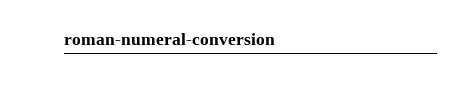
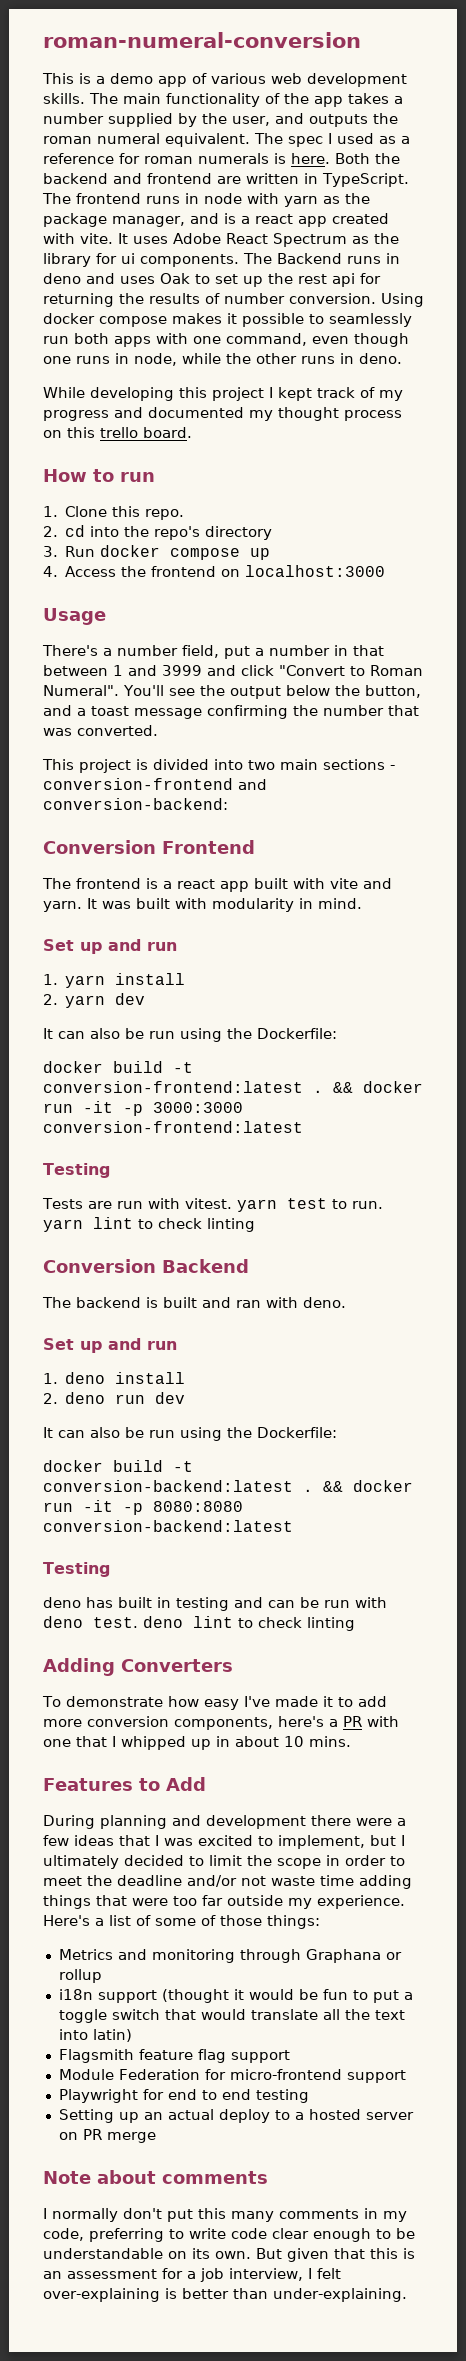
+ This is a demo app of various web development skills. The main functionality of the app takes a number supplied by the user, and outputs the roman numeral equivalent. The spec I used as a reference for roman numerals is here. Both the backend and frontend are written in TypeScript. The frontend runs in node with yarn as the package manager, and is a react app created with vite. It uses Adobe React Spectrum as the library for ui components. The Backend runs in deno and uses Oak to set up the rest api for returning the results of number conversion. Using docker compose makes it possible to seamlessly run both apps with one command, even though one runs in node, while the other runs in deno.
+ While developing this project I kept track of my progress and documented my thought process on this trello board.
+ How to run
+ 1. Clone this repo.
+ 2. cd into the repo's directory
+ 3. Run docker compose up
+ 4. Access the frontend on localhost:3000
+ Usage
+ There's a number field, put a number in that between 1 and 3999 and click "Convert to Roman Numeral". You'll see the output below the button, and a toast message confirming the number that was converted.
+ This project is divided into two main sections - conversion-frontend and conversion-backend:
+ Conversion Frontend
+ The frontend is a react app built with vite and yarn. It was built with modularity in mind.
+ Set up and run
+ 1. yarn install
+ 2. yarn dev
+ It can also be run using the Dockerfile:
+ docker build -t conversion-frontend:latest . && docker run -it -p 3000:3000 conversion-frontend:latest
+ Testing
+ Tests are run with vitest. yarn test to run. yarn lint to check linting
+ Conversion Backend
+ The backend is built and ran with deno.
+ Set up and run
+ 1. deno install
+ 2. deno run dev
+ It can also be run using the Dockerfile:
+ docker build -t conversion-backend:latest . && docker run -it -p 8080:8080 conversion-backend:latest
+ Testing
+ deno has built in testing and can be run with deno test. deno lint to check linting
+ Adding Converters
+ To demonstrate how easy I've made it to add more conversion components, here's a PR with one that I whipped up in about 10 mins.
+ Features to Add
+ During planning and development there were a few ideas that I was excited to implement, but I ultimately decided to limit the scope in order to meet the deadline and/or not waste time adding things that were too far outside my experience. Here's a list of some of those things:
+ Metrics and monitoring through Graphana or rollup
+ i18n support (thought it would be fun to put a toggle switch that would translate all the text into latin)
+ Flagsmith feature flag support
+ Module Federation for micro-frontend support
+ Playwright for end to end testing
+ Setting up an actual deploy to a hosted server on PR merge
+ Note about comments
+ I normally don't put this many comments in my code, preferring to write code clear enough to be understandable on its own. But given that this is an assessment for a job interview, I felt over-explaining is better than under-explaining.

